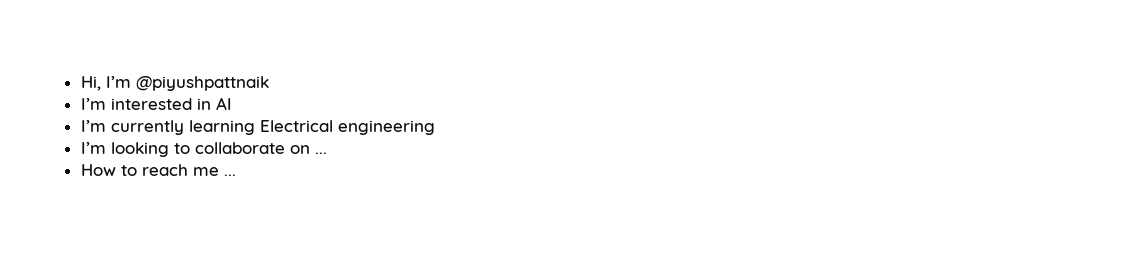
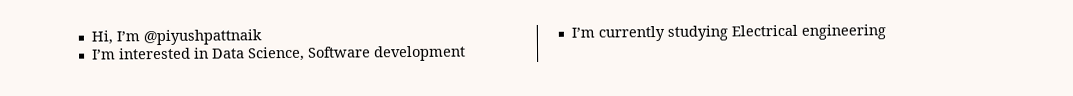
- I’m interested in AI
+ I’m interested in Data Science, Software development
- I’m currently learning Electrical engineering
+ I’m currently studying Electrical engineering
- I’m looking to collaborate on ...
- How to reach me ...

